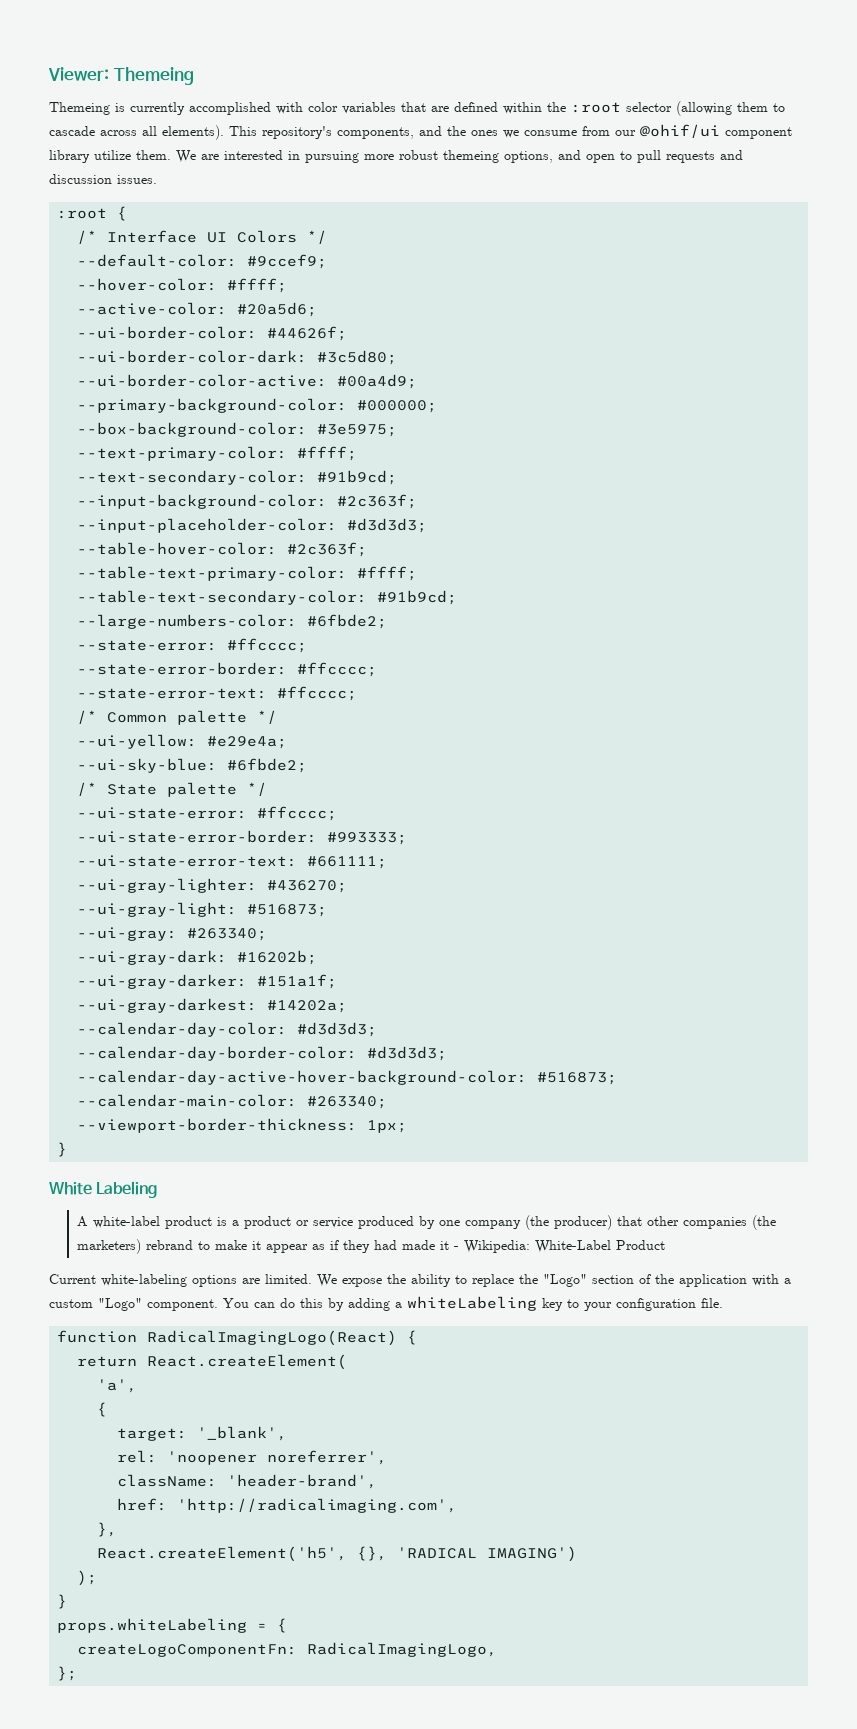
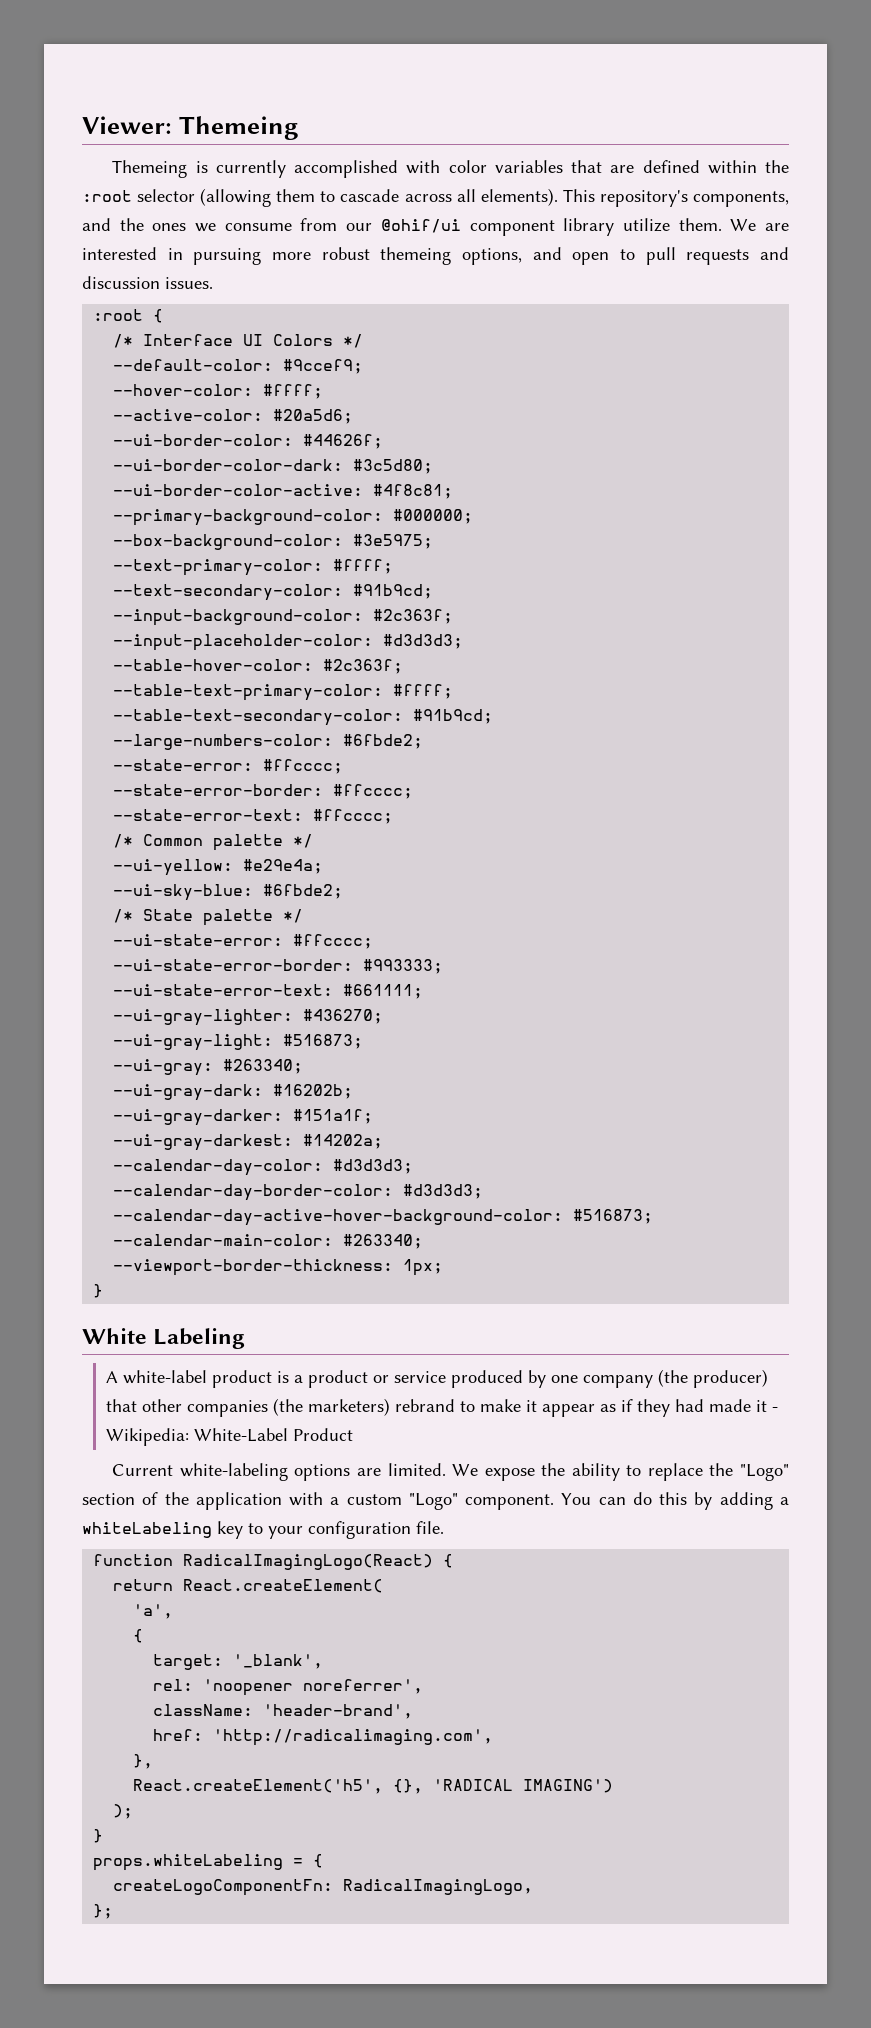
- --ui-border-color-active: #00a4d9;
+ --ui-border-color-active: #4f8c81;

